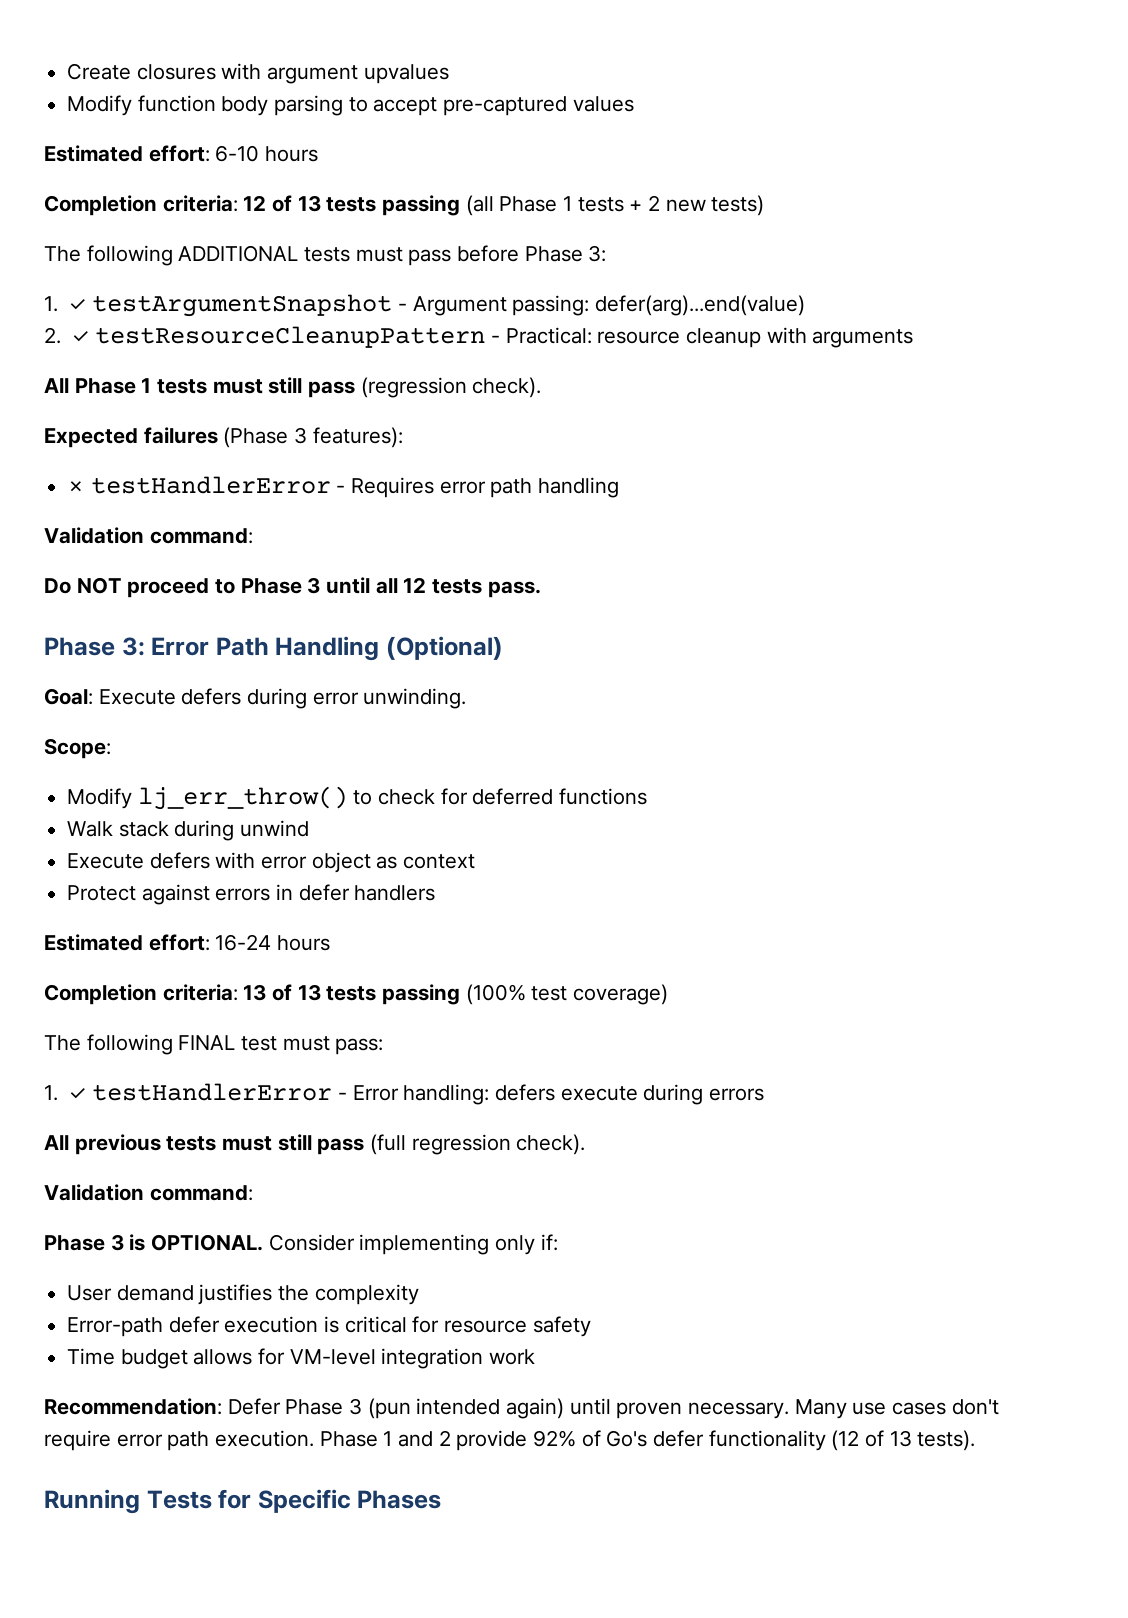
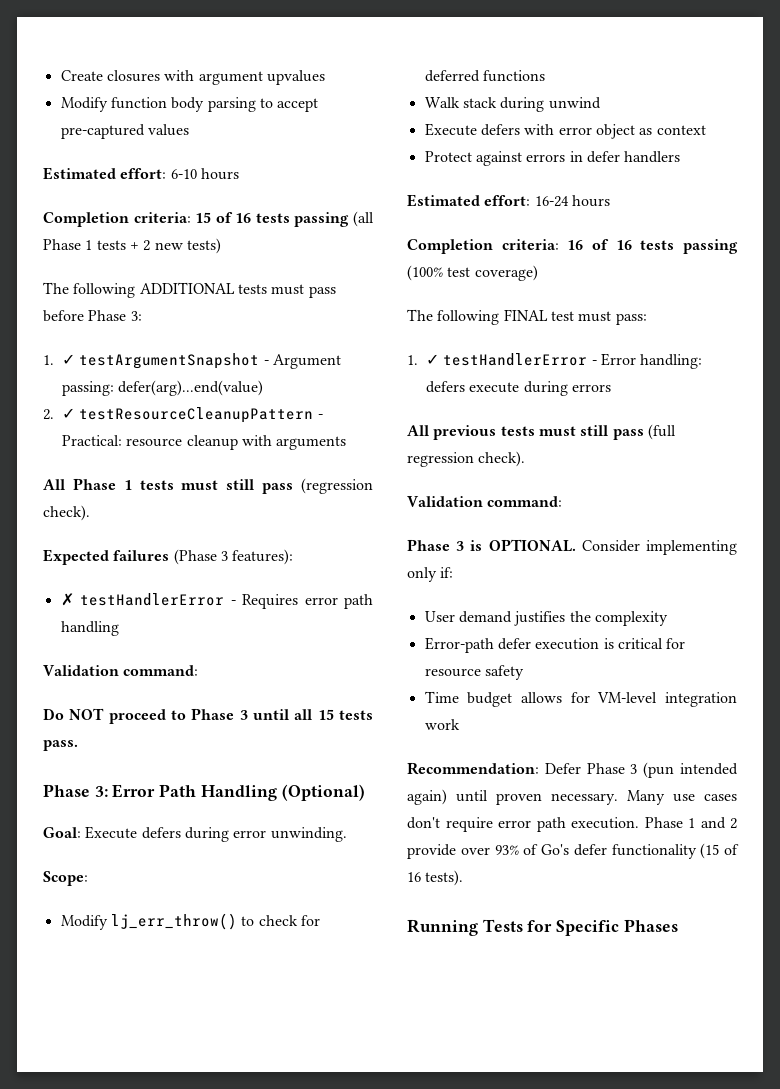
- Completion criteria: 12 of 13 tests passing (all Phase 1 tests + 2 new tests)
+ Completion criteria: 15 of 16 tests passing (all Phase 1 tests + 2 new tests)
- Do NOT proceed to Phase 3 until all 12 tests pass.
+ Do NOT proceed to Phase 3 until all 15 tests pass.
- Completion criteria: 13 of 13 tests passing (100% test coverage)
+ Completion criteria: 16 of 16 tests passing (100% test coverage)
- Phase 1 and 2 provide 92% of Go's defer functionality (12 of 13 tests).
+ Phase 1 and 2 provide over 93% of Go's defer functionality (15 of 16 tests).

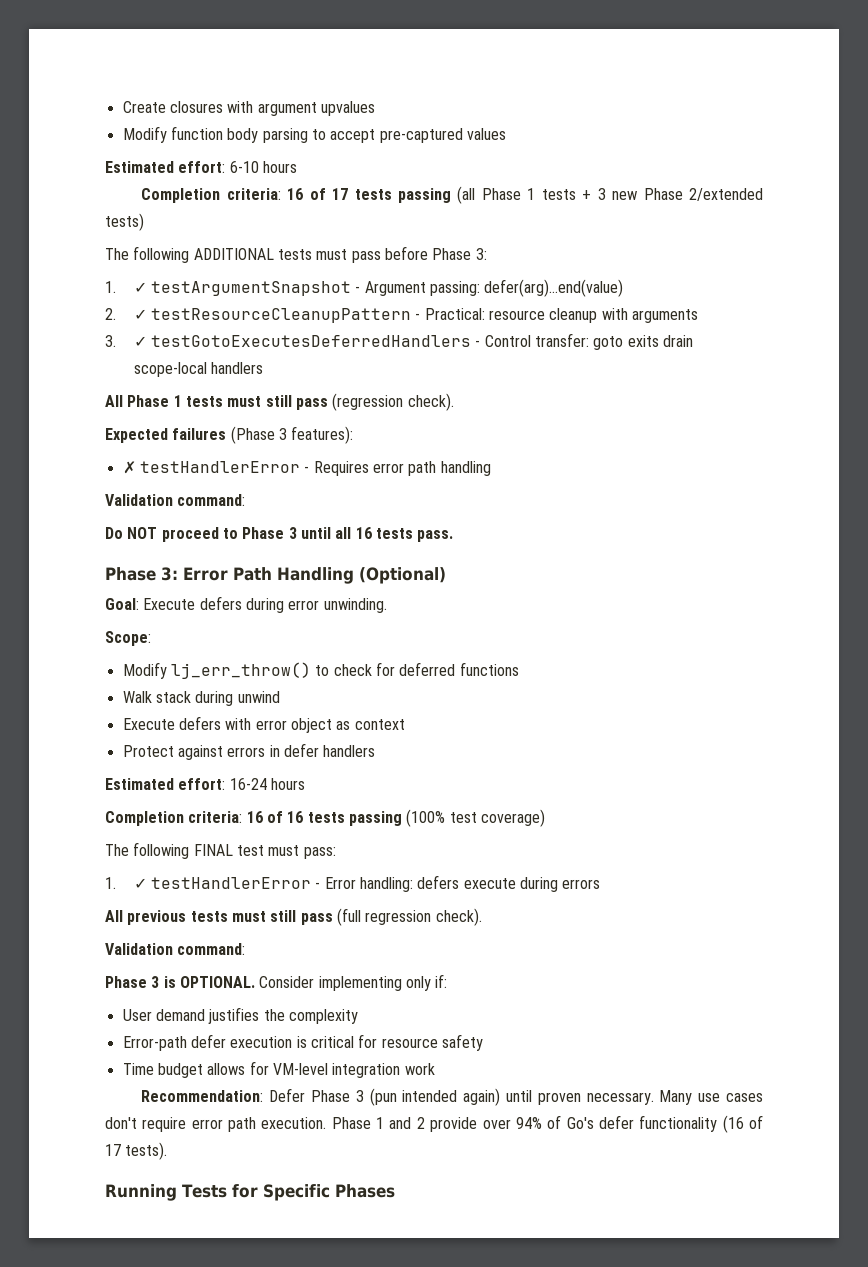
- Completion criteria: 15 of 16 tests passing (all Phase 1 tests + 2 new tests)
+ Completion criteria: 16 of 17 tests passing (all Phase 1 tests + 3 new Phase 2/extended tests)
+ 3. ✓ testGotoExecutesDeferredHandlers - Control transfer: goto exits drain scope-local handlers
- Do NOT proceed to Phase 3 until all 15 tests pass.
+ Do NOT proceed to Phase 3 until all 16 tests pass.
- Phase 1 and 2 provide over 93% of Go's defer functionality (15 of 16 tests).
+ Phase 1 and 2 provide over 94% of Go's defer functionality (16 of 17 tests).

